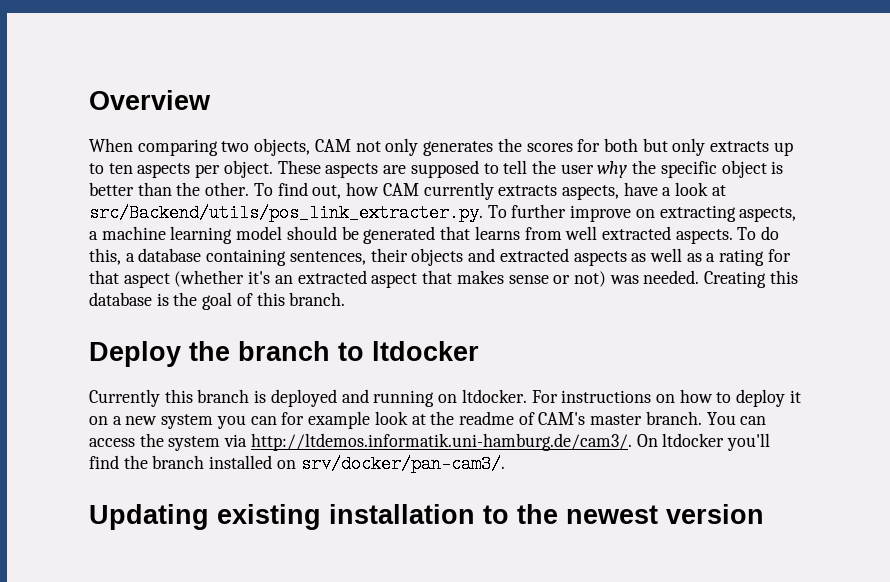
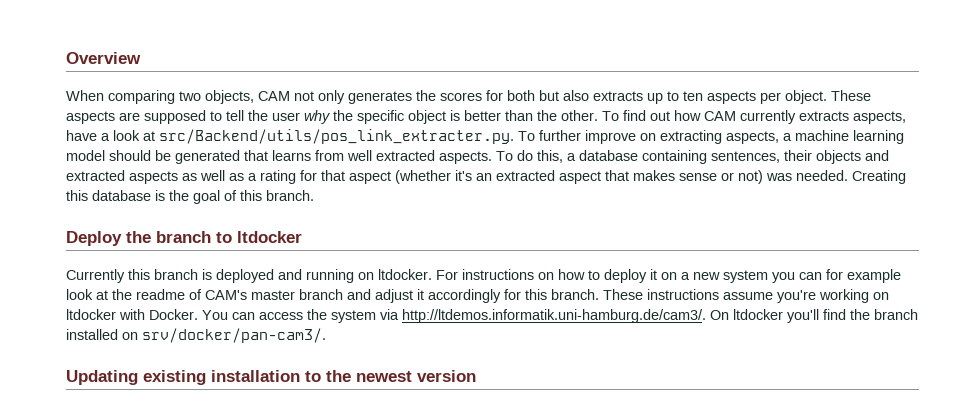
- When comparing two objects, CAM not only generates the scores for both but only extracts up to ten aspects per object.
+ When comparing two objects, CAM not only generates the scores for both but also extracts up to ten aspects per object.
- To find out, how CAM currently extracts aspects, have a look at src/Backend/utils/pos_link_extracter.py. To further improve on extracting aspects, a machine learning model should be generated that learns from well extracted aspects.
+ To find out how CAM currently extracts aspects, have a look at src/Backend/utils/pos_link_extracter.py. To further improve on extracting aspects, a machine learning model should be generated that learns from well extracted aspects.
- For instructions on how to deploy it on a new system you can for example look at the readme of CAM's master branch.
+ For instructions on how to deploy it on a new system you can for example look at the readme of CAM's master branch and adjust it accordingly for this branch. These instructions assume you're working on ltdocker with Docker.

